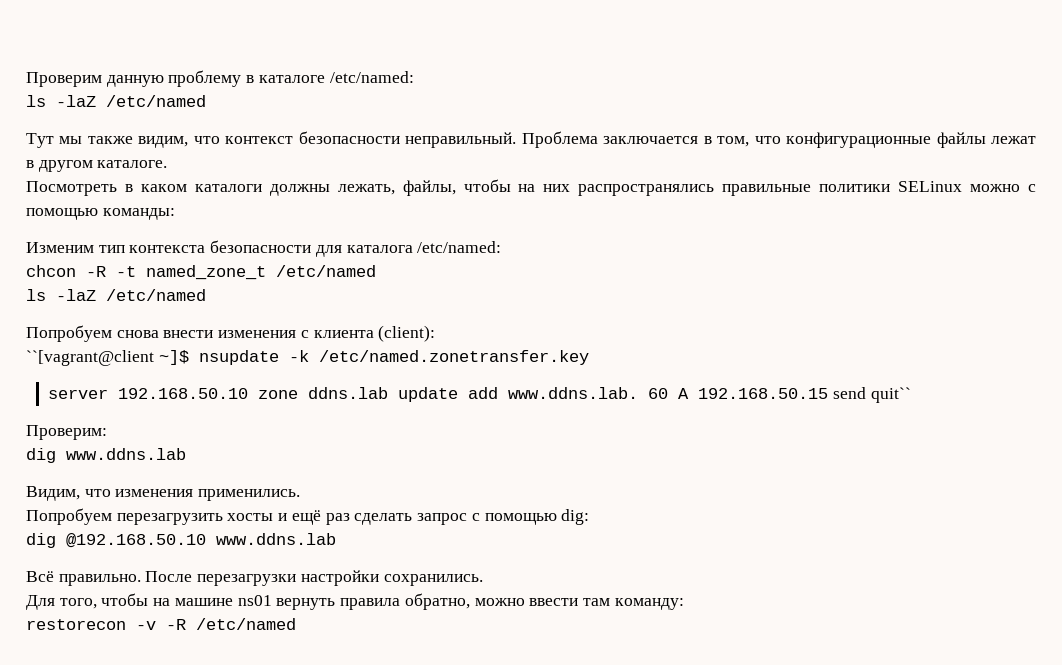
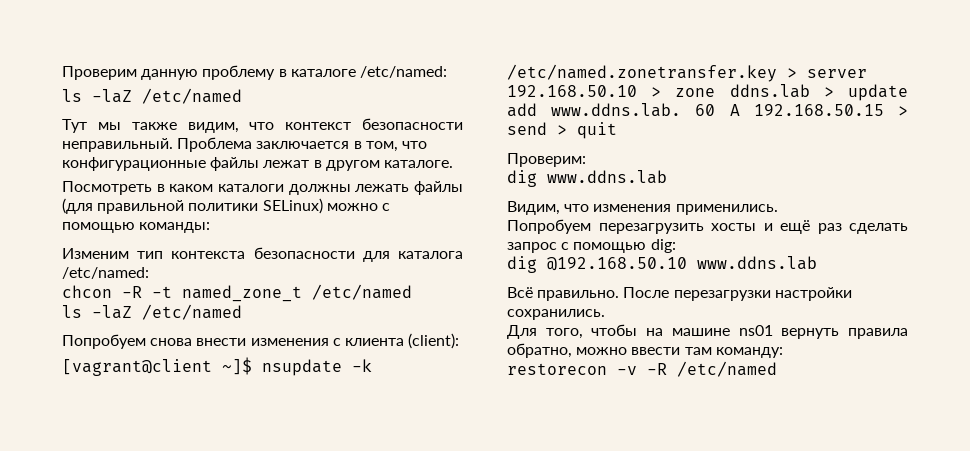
- Посмотреть в каком каталоги должны лежать, файлы, чтобы на них распространялись правильные политики SELinux можно с помощью команды:
+ Посмотреть в каком каталоги должны лежать файлы (для правильной политики SELinux) можно с помощью команды:
- ``[vagrant@client ~]$ nsupdate -k /etc/named.zonetransfer.key
- server 192.168.50.10 zone ddns.lab update add www.ddns.lab. 60 A 192.168.50.15 send quit``
+ [vagrant@client ~]$ nsupdate -k /etc/named.zonetransfer.key > server 192.168.50.10 > zone ddns.lab > update add www.ddns.lab. 60 A 192.168.50.15 > send > quit

